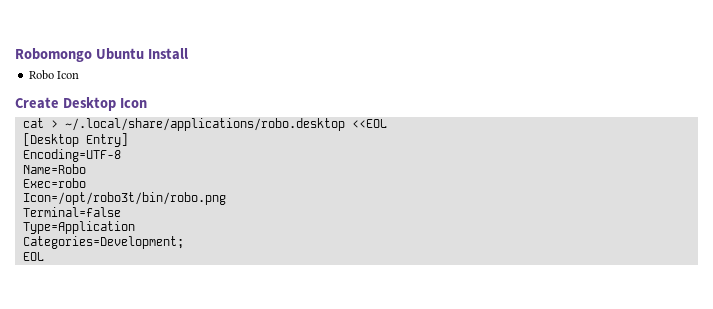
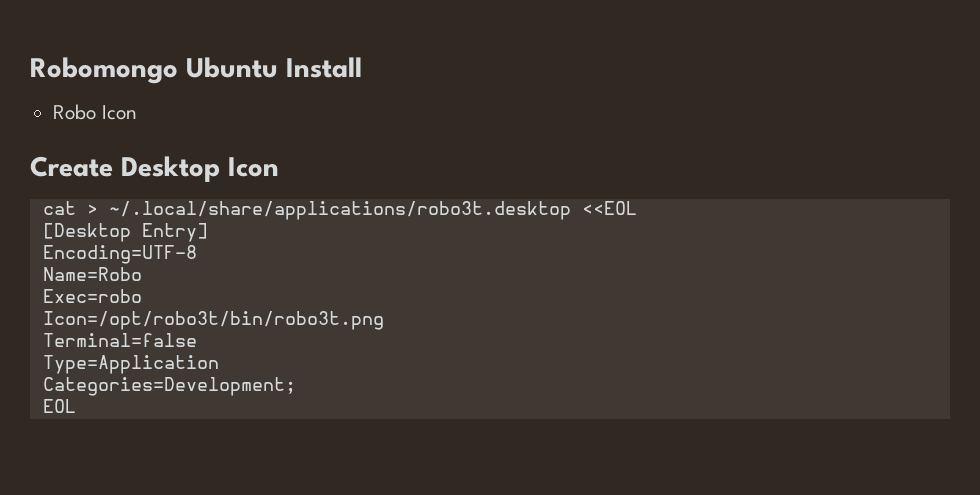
- cat > ~/.local/share/applications/robo.desktop <<EOL
+ cat > ~/.local/share/applications/robo3t.desktop <<EOL
- Icon=/opt/robo3t/bin/robo.png
+ Icon=/opt/robo3t/bin/robo3t.png

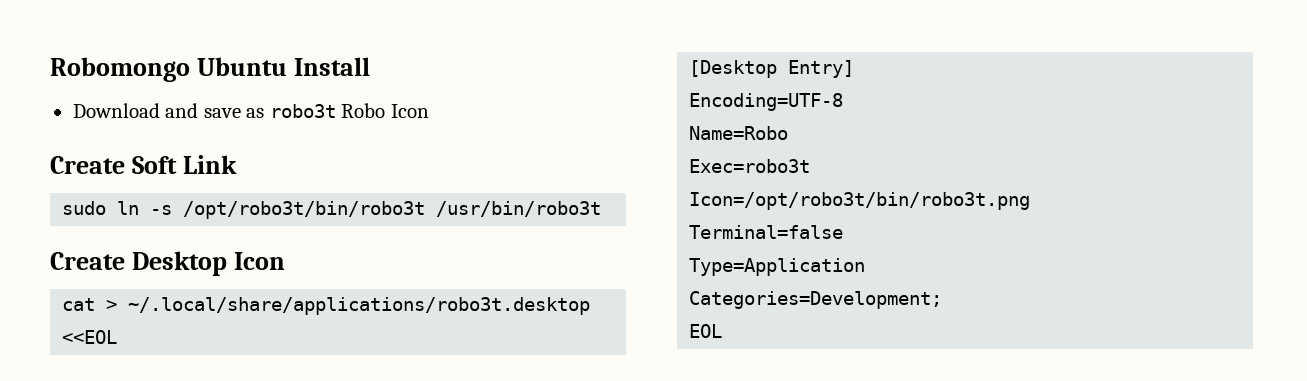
- Robo Icon
+ Download and save as robo3t Robo Icon
+ Create Soft Link
+ sudo ln -s /opt/robo3t/bin/robo3t /usr/bin/robo3t
- Exec=robo
+ Exec=robo3t

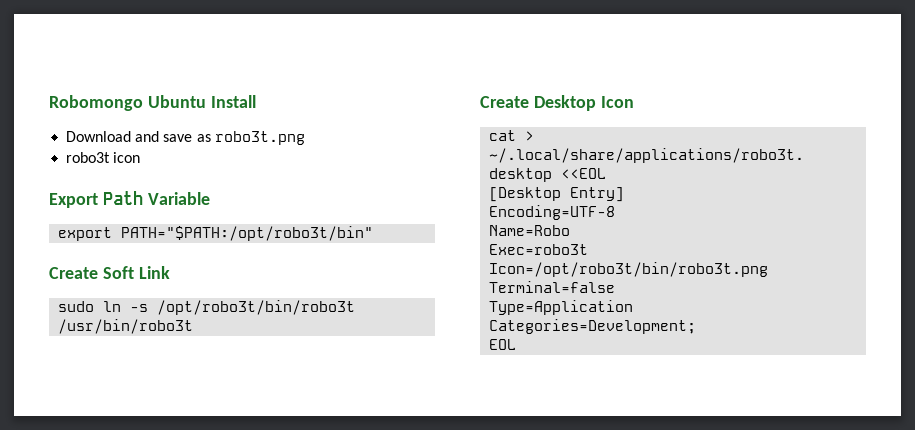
- Download and save as robo3t Robo Icon
+ Download and save as robo3t.png
+ robo3t icon
+ Export Path Variable
+ export PATH="$PATH:/opt/robo3t/bin"

